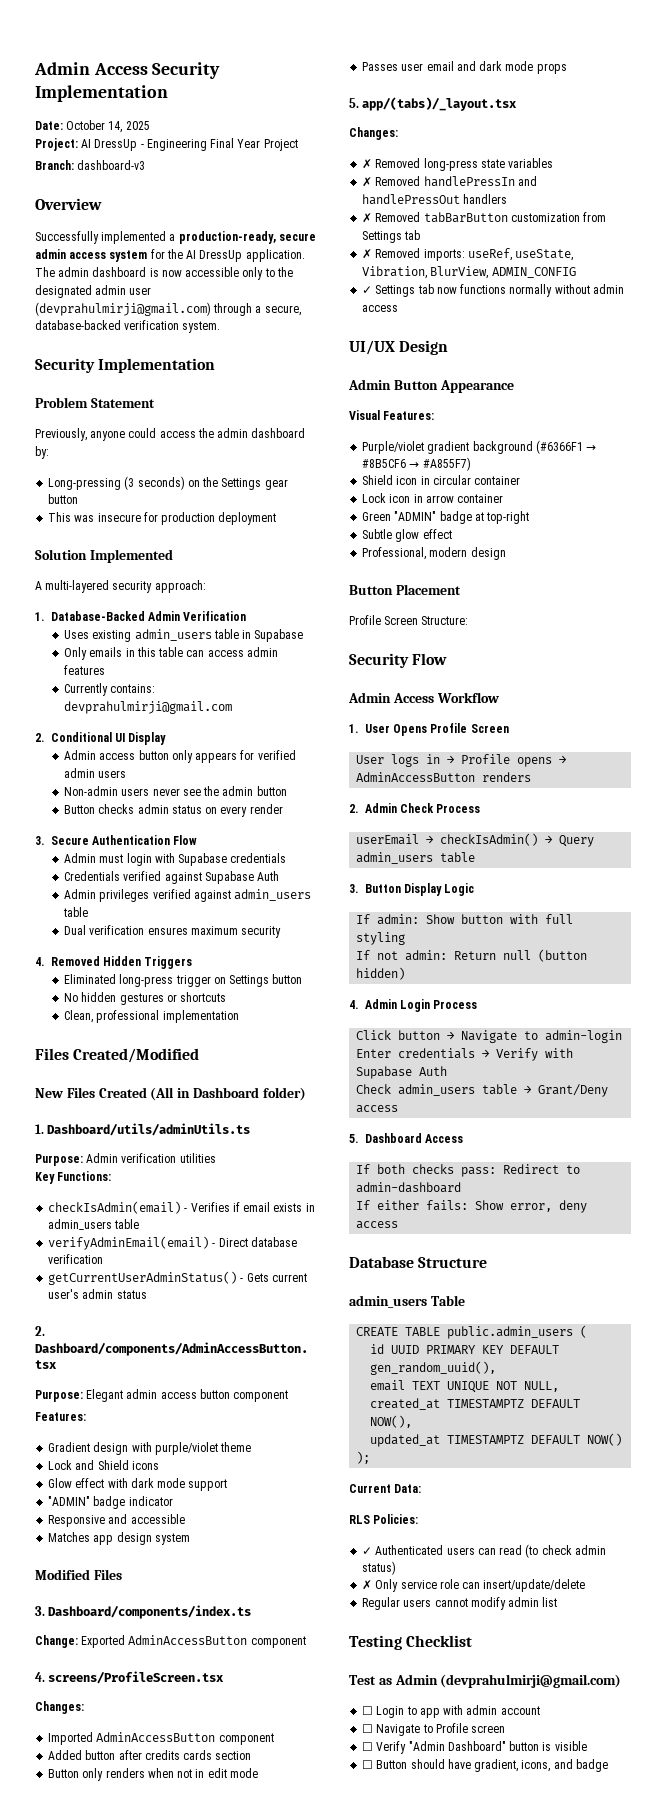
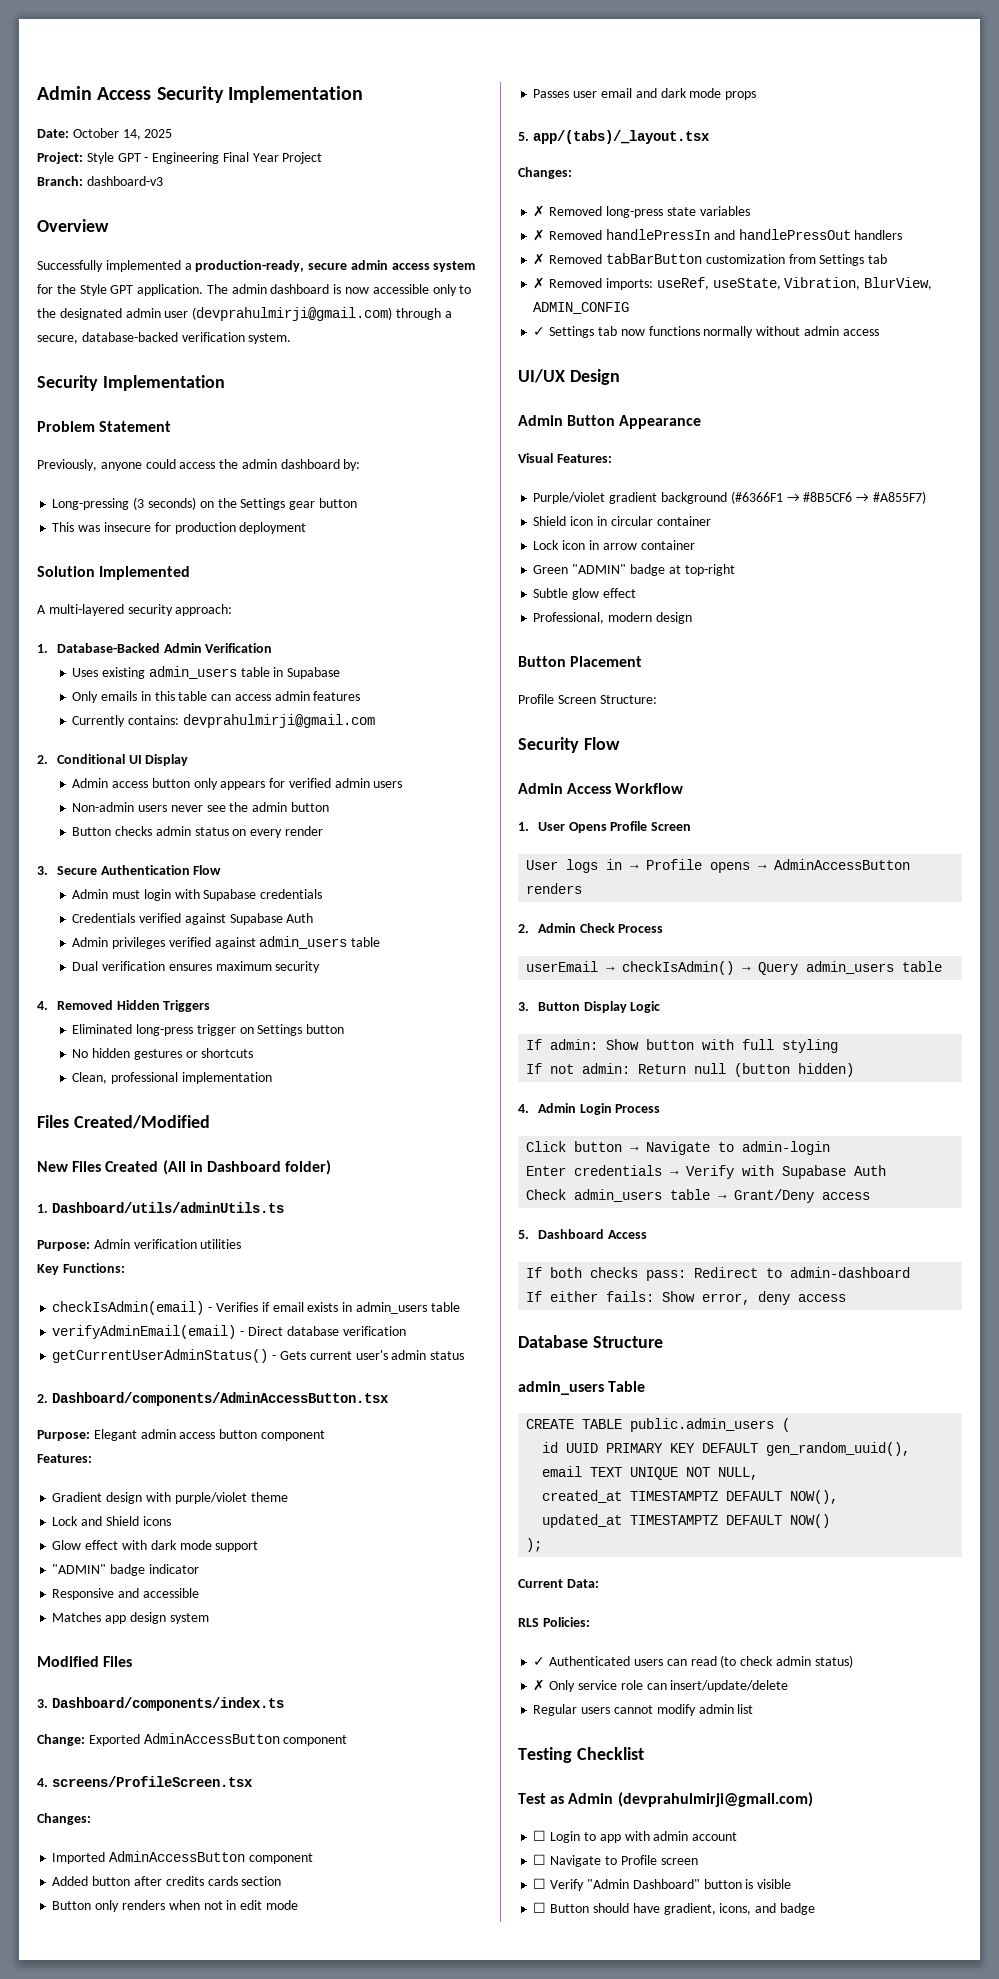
- Project: AI DressUp - Engineering Final Year Project
+ Project: Style GPT - Engineering Final Year Project
- Successfully implemented a production-ready, secure admin access system for the AI DressUp application.
+ Successfully implemented a production-ready, secure admin access system for the Style GPT application.

